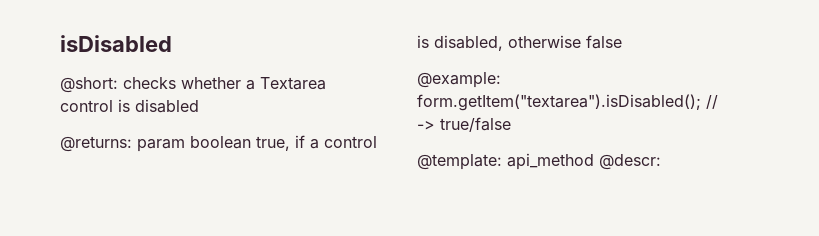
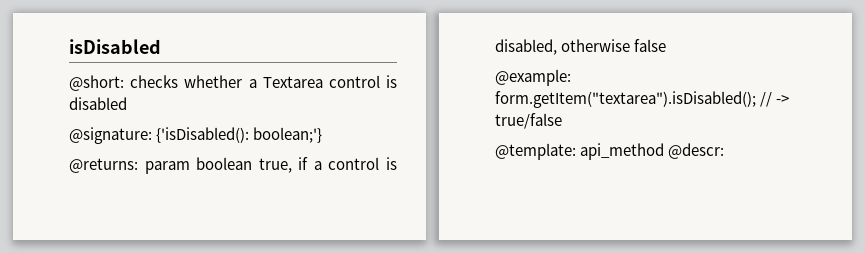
+ @signature: {'isDisabled(): boolean;'}

